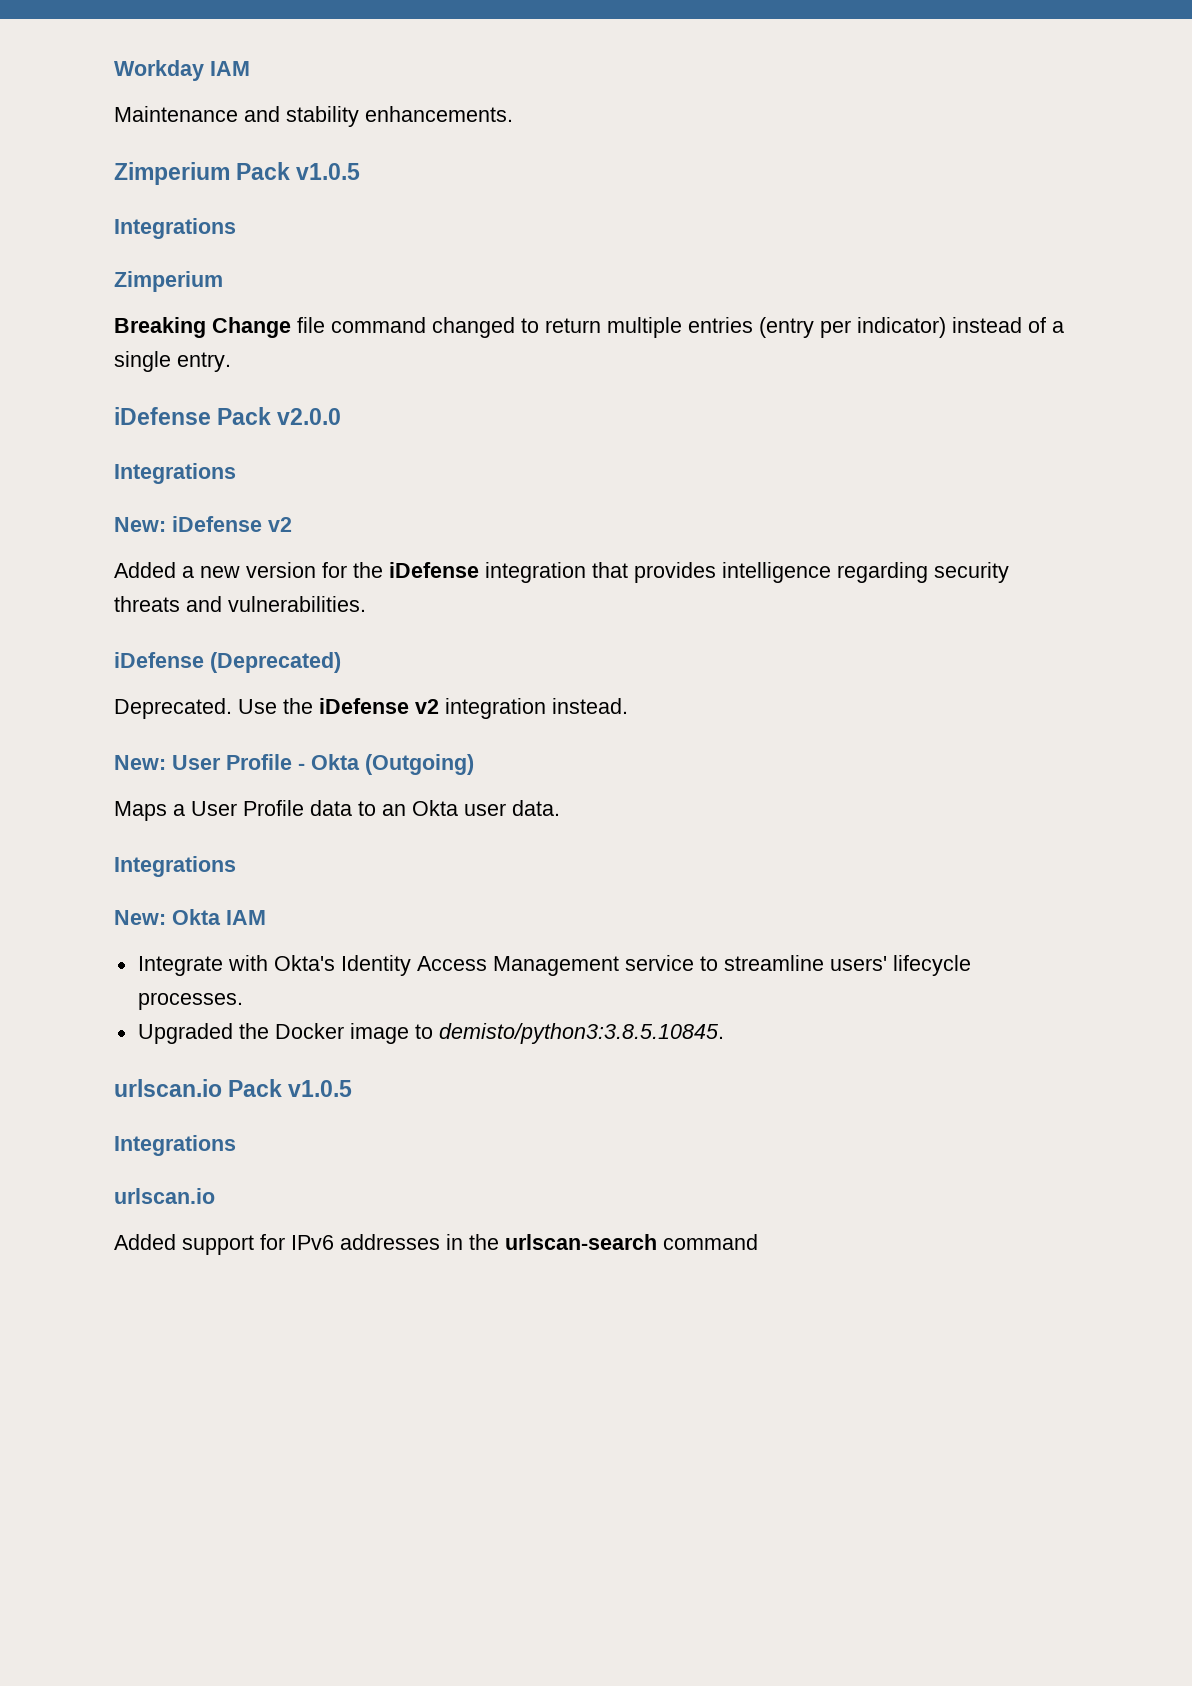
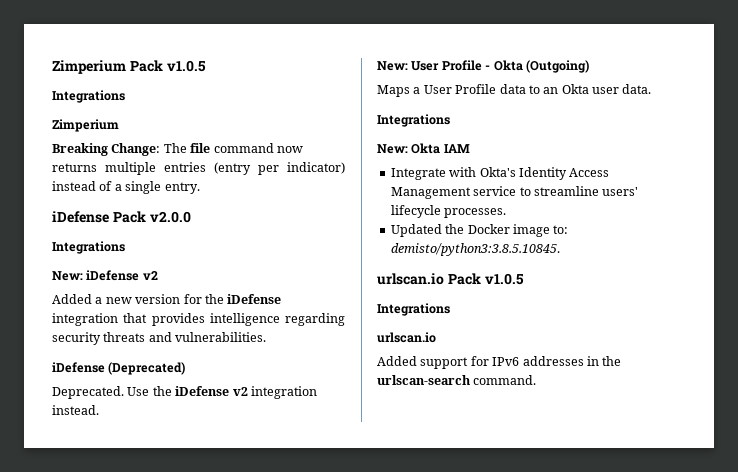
- Workday IAM
- Maintenance and stability enhancements.
- Breaking Change file command changed to return multiple entries (entry per indicator) instead of a single entry.
+ Breaking Change: The file command now returns multiple entries (entry per indicator) instead of a single entry.
- Upgraded the Docker image to demisto/python3:3.8.5.10845.
+ Updated the Docker image to: demisto/python3:3.8.5.10845.
- Added support for IPv6 addresses in the urlscan-search command
+ Added support for IPv6 addresses in the urlscan-search command.

